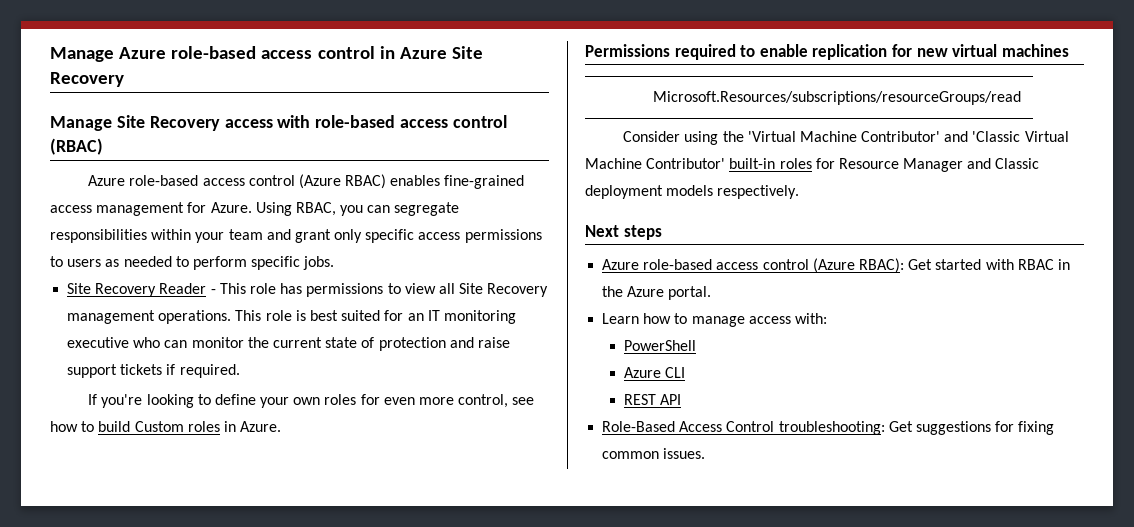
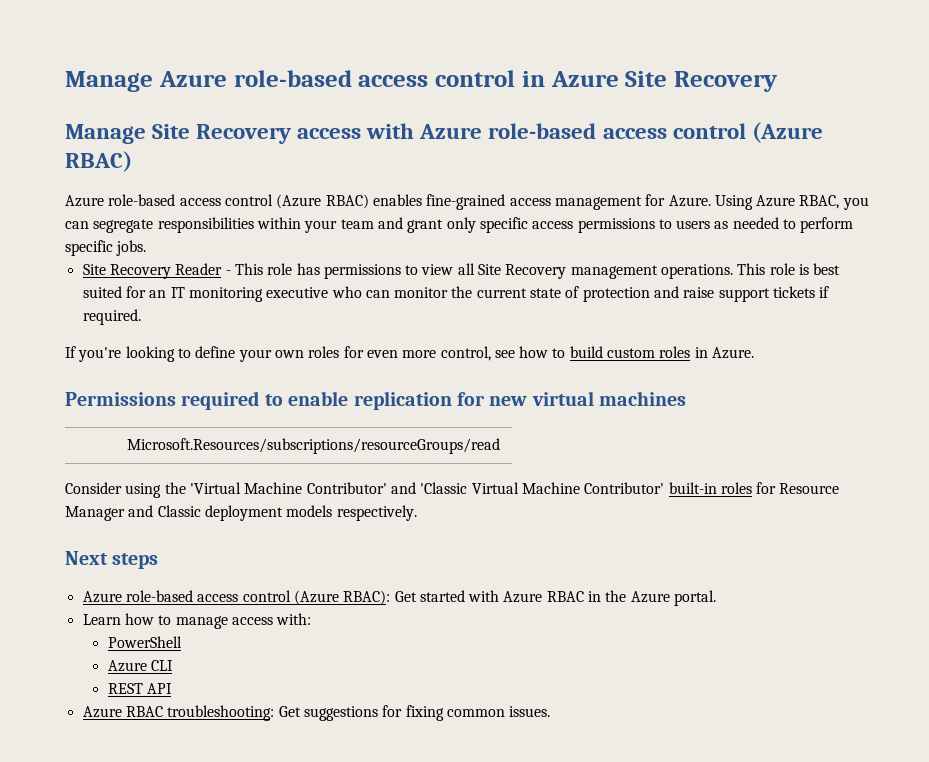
- Manage Site Recovery access with role-based access control (RBAC)
+ Manage Site Recovery access with Azure role-based access control (Azure RBAC)
- Using RBAC, you can segregate responsibilities within your team and grant only specific access permissions to users as needed to perform specific jobs.
+ Using Azure RBAC, you can segregate responsibilities within your team and grant only specific access permissions to users as needed to perform specific jobs.
- If you're looking to define your own roles for even more control, see how to build Custom roles in Azure.
+ If you're looking to define your own roles for even more control, see how to build custom roles in Azure.
- Azure role-based access control (Azure RBAC): Get started with RBAC in the Azure portal.
+ Azure role-based access control (Azure RBAC): Get started with Azure RBAC in the Azure portal.
- Role-Based Access Control troubleshooting: Get suggestions for fixing common issues.
+ Azure RBAC troubleshooting: Get suggestions for fixing common issues.

